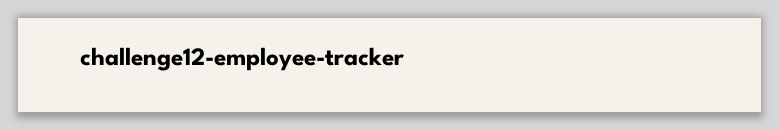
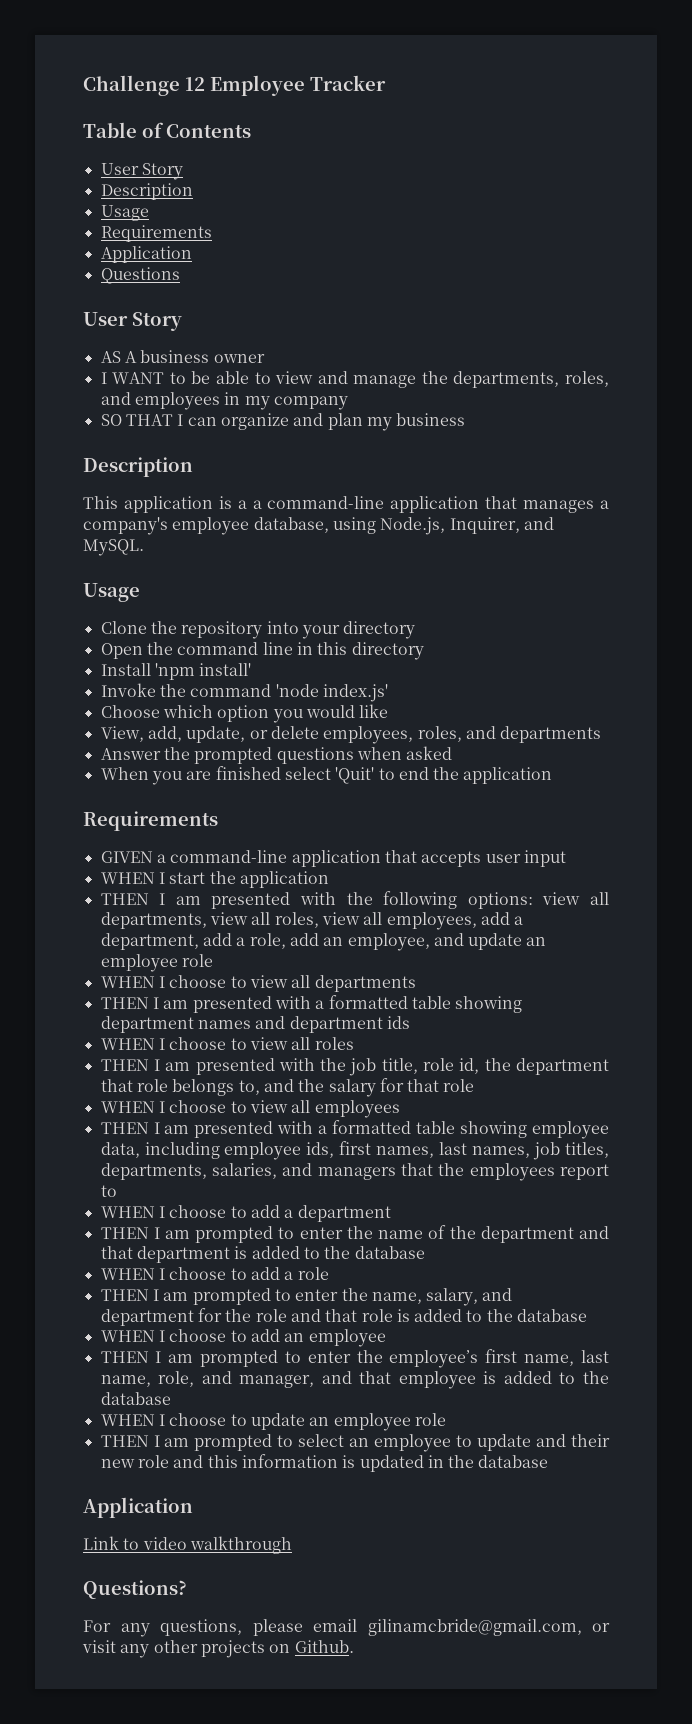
- challenge12-employee-tracker
+ Challenge 12 Employee Tracker
+ Table of Contents
+ User Story
+ Description
+ Usage
+ Requirements
+ Application
+ Questions
+ User Story
+ AS A business owner
+ I WANT to be able to view and manage the departments, roles, and employees in my company
+ SO THAT I can organize and plan my business
+ Description
+ This application is a a command-line application that manages a company's employee database, using Node.js, Inquirer, and MySQL.
+ Usage
+ Clone the repository into your directory
+ Open the command line in this directory
+ Install 'npm install'
+ Invoke the command 'node index.js'
+ Choose which option you would like
+ View, add, update, or delete employees, roles, and departments
+ Answer the prompted questions when asked
+ When you are finished select 'Quit' to end the application
+ Requirements
+ GIVEN a command-line application that accepts user input
+ WHEN I start the application
+ THEN I am presented with the following options: view all departments, view all roles, view all employees, add a department, add a role, add an employee, and update an employee role
+ WHEN I choose to view all departments
+ THEN I am presented with a formatted table showing department names and department ids
+ WHEN I choose to view all roles
+ THEN I am presented with the job title, role id, the department that role belongs to, and the salary for that role
+ WHEN I choose to view all employees
+ THEN I am presented with a formatted table showing employee data, including employee ids, first names, last names, job titles, departments, salaries, and managers that the employees report to
+ WHEN I choose to add a department
+ THEN I am prompted to enter the name of the department and that department is added to the database
+ WHEN I choose to add a role
+ THEN I am prompted to enter the name, salary, and department for the role and that role is added to the database
+ WHEN I choose to add an employee
+ THEN I am prompted to enter the employee’s first name, last name, role, and manager, and that employee is added to the database
+ WHEN I choose to update an employee role
+ THEN I am prompted to select an employee to update and their new role and this information is updated in the database
+ Application
+ Link to video walkthrough
+ Questions?
+ For any questions, please email gilinamcbride@gmail.com, or visit any other projects on Github.

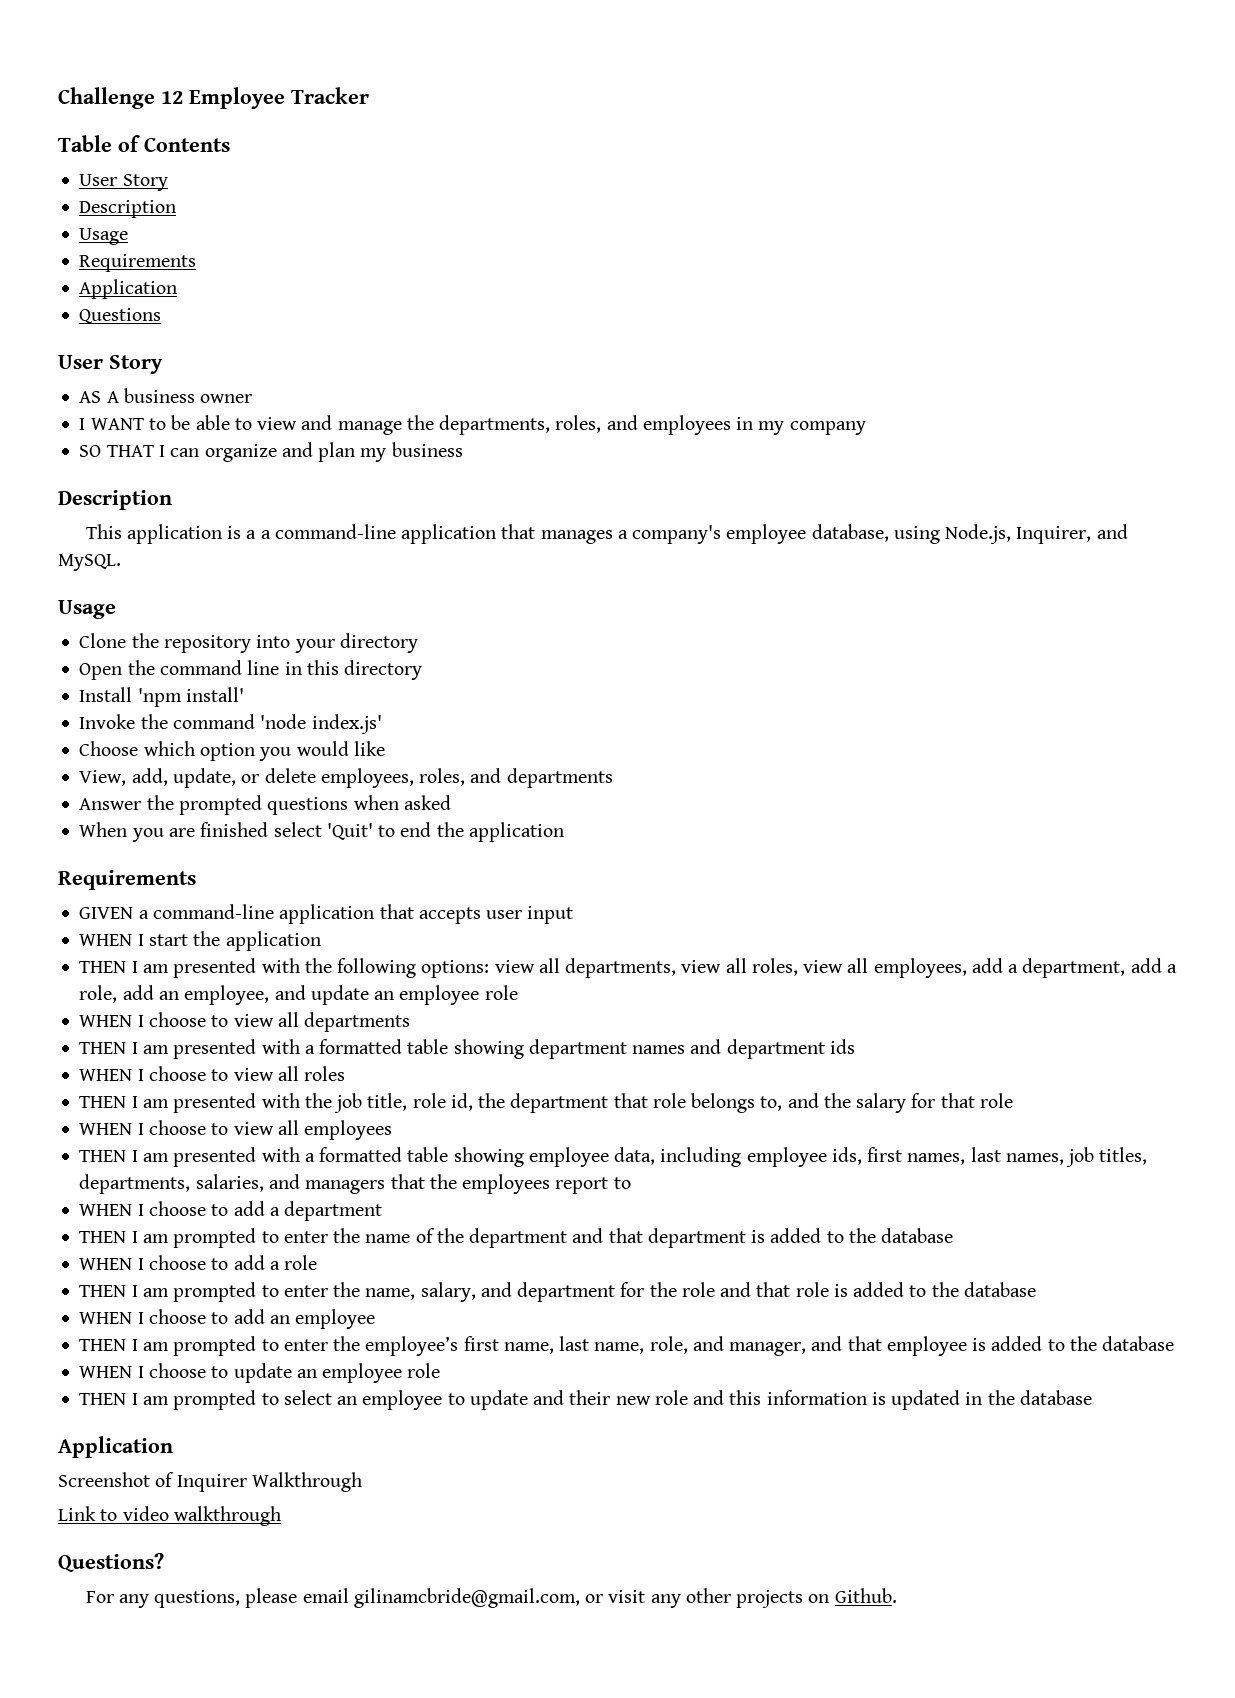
+ Screenshot of Inquirer Walkthrough

